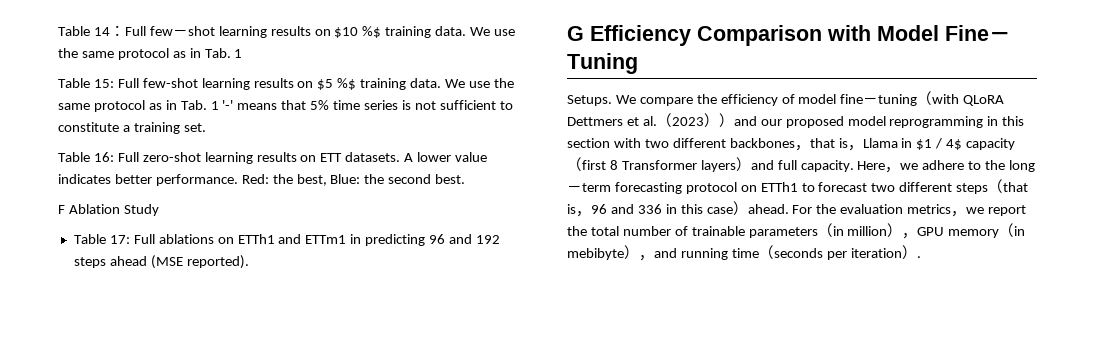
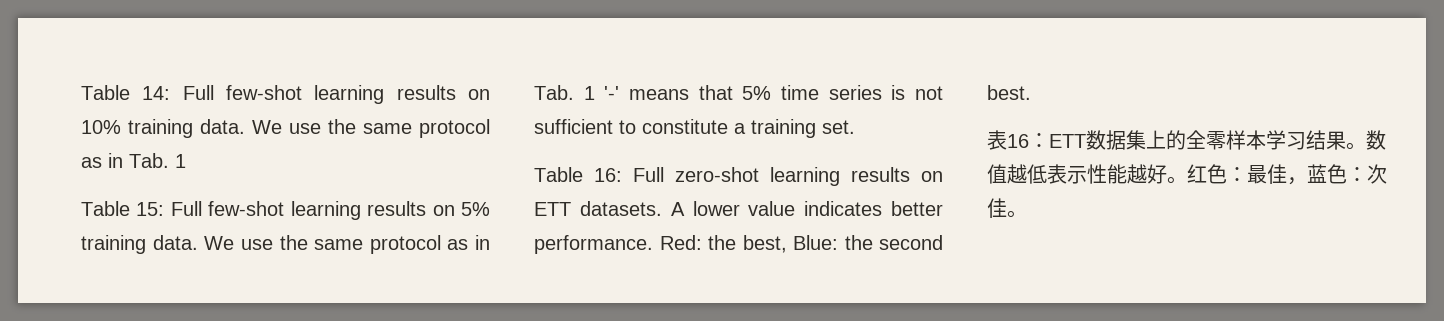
- Table 14：Full few－shot learning results on $10 %$ training data.
+ Table 14: Full few-shot learning results on 10% training data.
- Table 15: Full few-shot learning results on $5 %$ training data.
+ Table 15: Full few-shot learning results on 5% training data.
- F Ablation Study
- Table 17: Full ablations on ETTh1 and ETTm1 in predicting 96 and 192 steps ahead (MSE reported).
- G Efficiency Comparison with Model Fine－Tuning
- Setups. We compare the efficiency of model fine－tuning（with QLoRA Dettmers et al.（2023））and our proposed model reprogramming in this section with two different backbones，that is，Llama in $1 / 4$ capacity（first 8 Transformer layers）and full capacity. Here，we adhere to the long－term forecasting protocol on ETTh1 to forecast two different steps（that is，96 and 336 in this case）ahead. For the evaluation metrics，we report the total number of trainable parameters（in million），GPU memory（in mebibyte），and running time（seconds per iteration）.
+ 表16：ETT数据集上的全零样本学习结果。数值越低表示性能越好。红色：最佳，蓝色：次佳。

